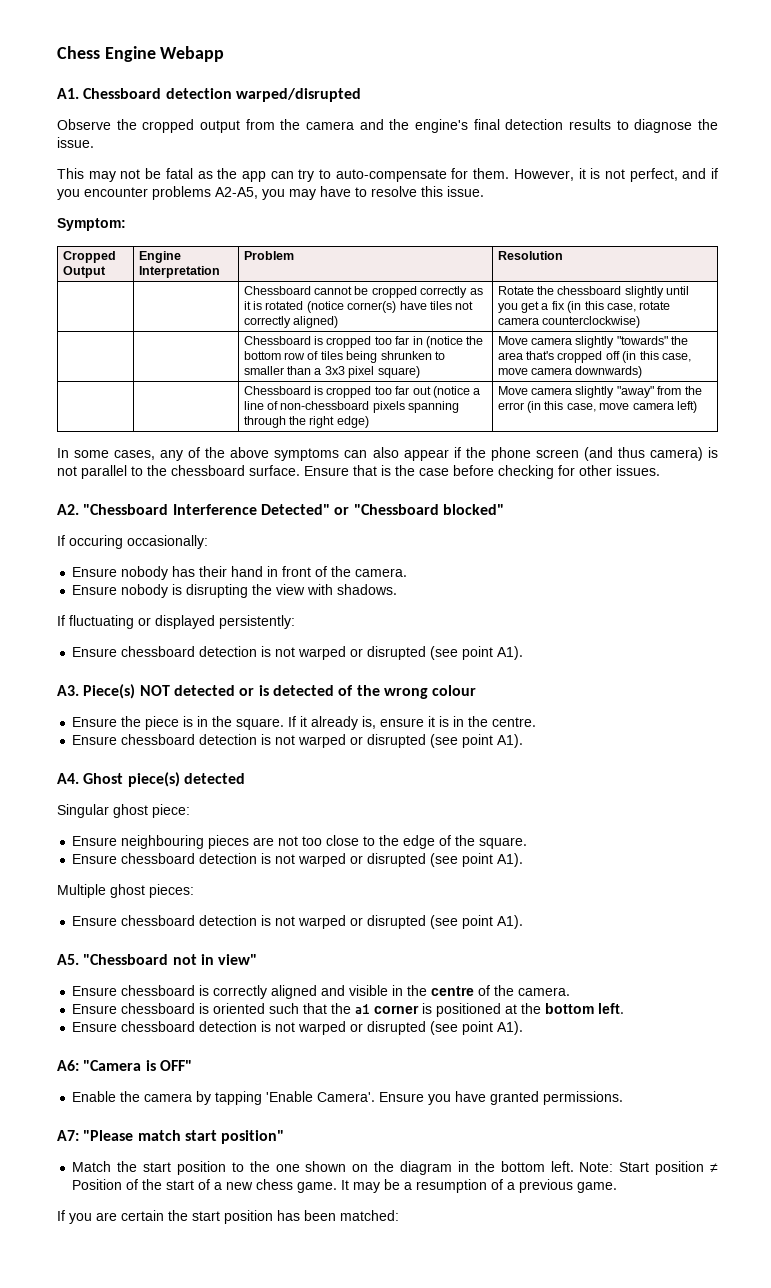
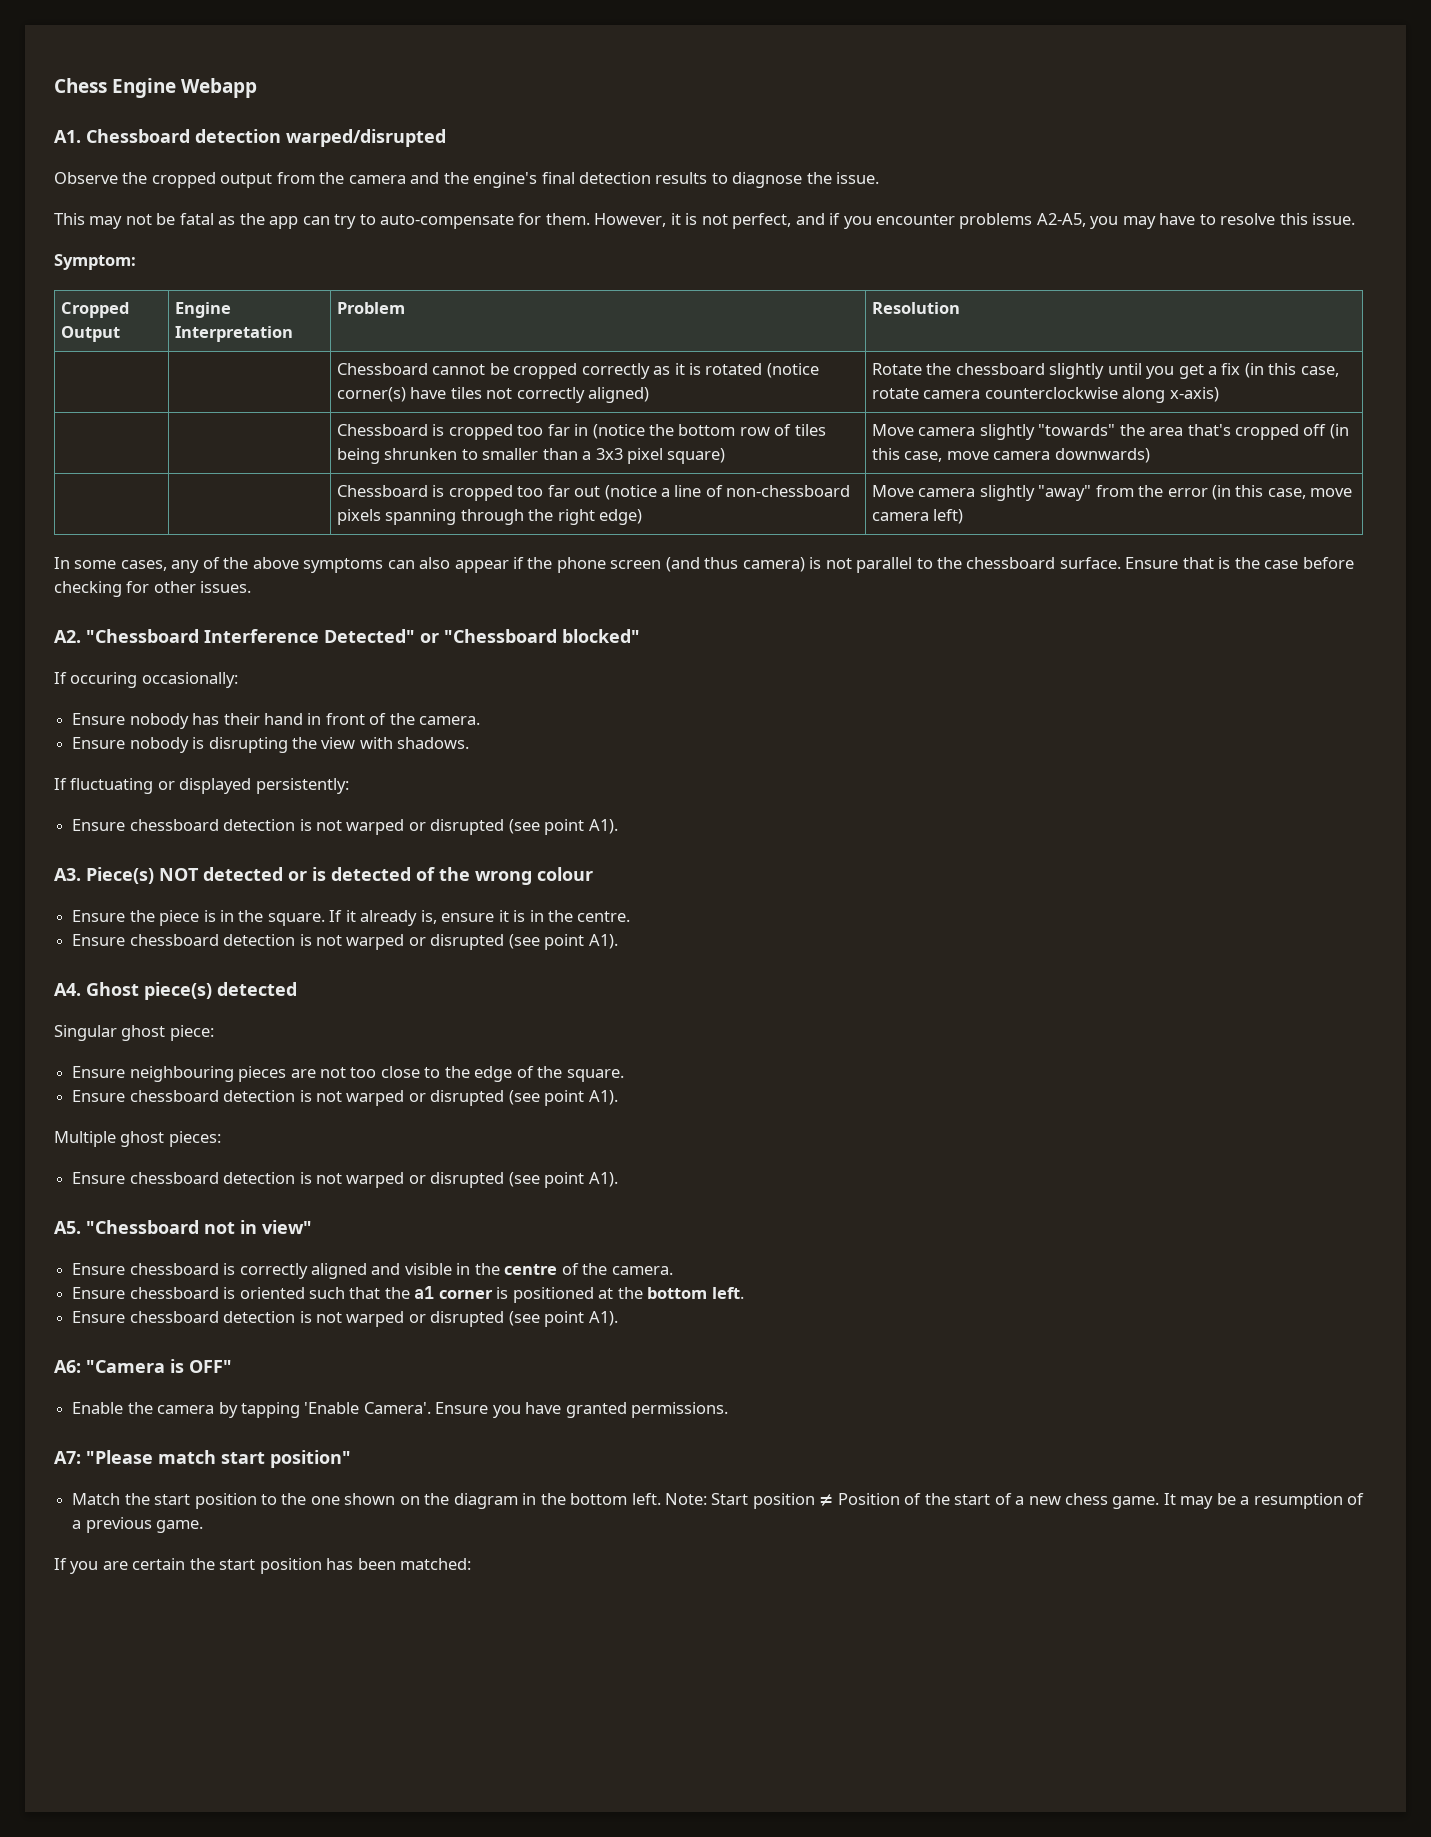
- | | Chessboard cannot be cropped correctly as it is rotated (notice corner(s) have tiles not correctly aligned) | Rotate the chessboard slightly until you get a fix (in this case, rotate camera counterclockwise)
+ | | Chessboard cannot be cropped correctly as it is rotated (notice corner(s) have tiles not correctly aligned) | Rotate the chessboard slightly until you get a fix (in this case, rotate camera counterclockwise along x-axis)

